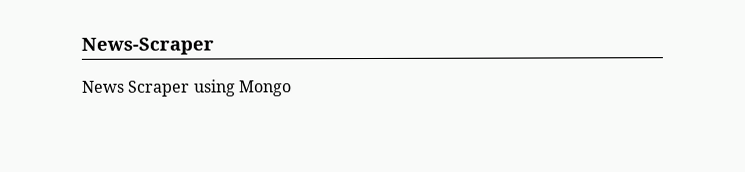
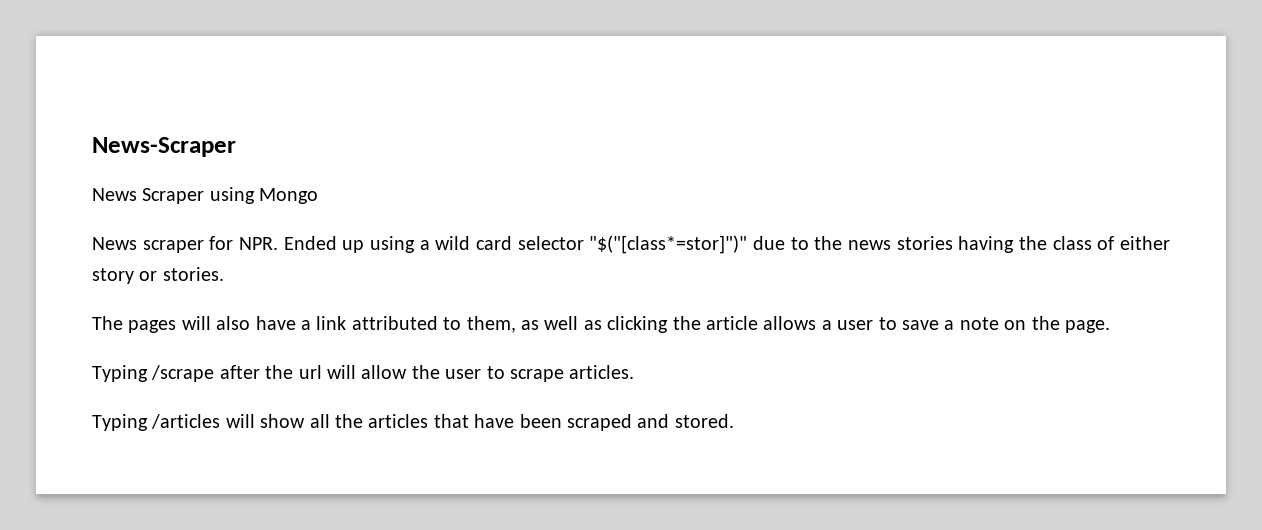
+ News scraper for NPR. Ended up using a wild card selector "$("[class*=stor]")" due to the news stories having the class of either story or stories.
+ The pages will also have a link attributed to them, as well as clicking the article allows a user to save a note on the page.
+ Typing /scrape after the url will allow the user to scrape articles.
+ Typing /articles will show all the articles that have been scraped and stored.

